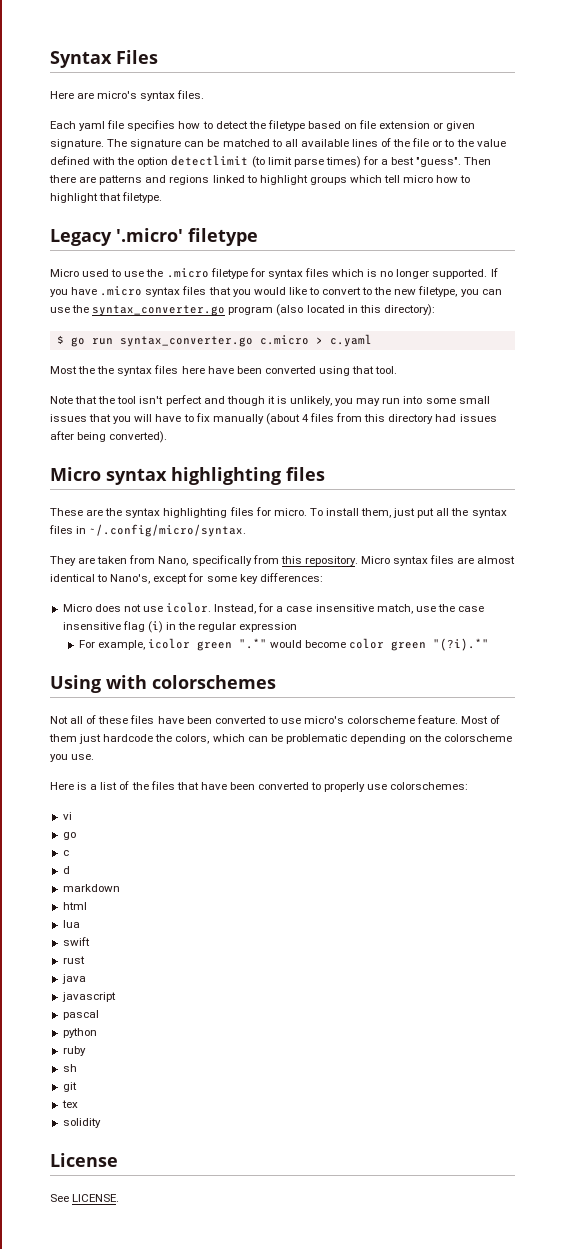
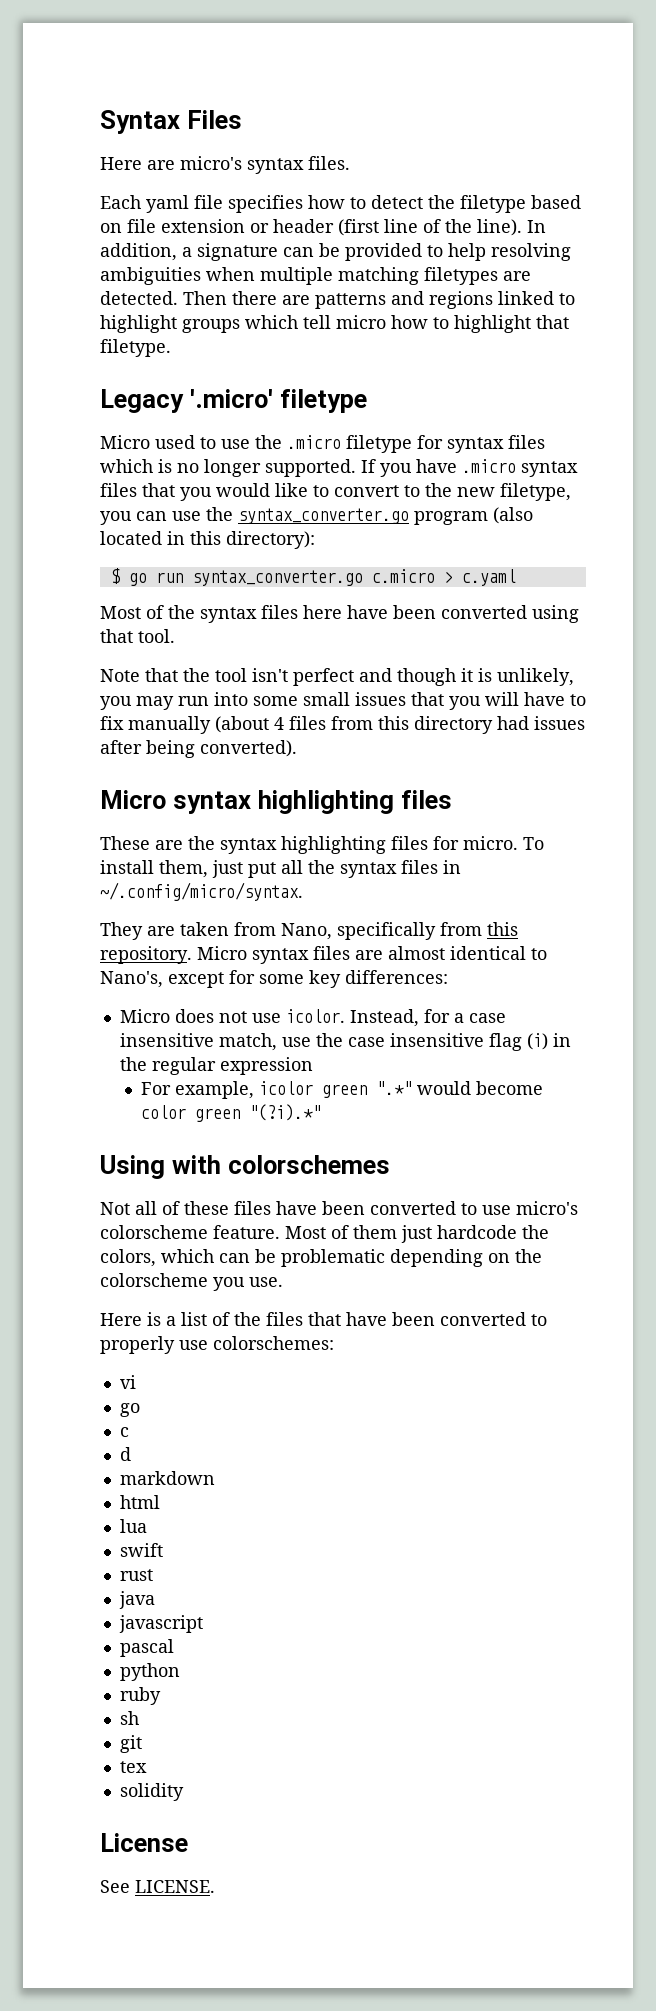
- Each yaml file specifies how to detect the filetype based on file extension or given signature. The signature can be matched to all available lines of the file or to the value defined with the option detectlimit (to limit parse times) for a best "guess".
+ Each yaml file specifies how to detect the filetype based on file extension or header (first line of the line). In addition, a signature can be provided to help resolving ambiguities when multiple matching filetypes are detected.
- Most the the syntax files here have been converted using that tool.
+ Most of the syntax files here have been converted using that tool.

